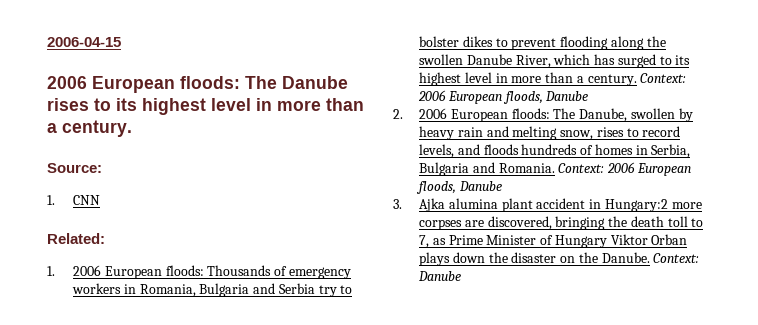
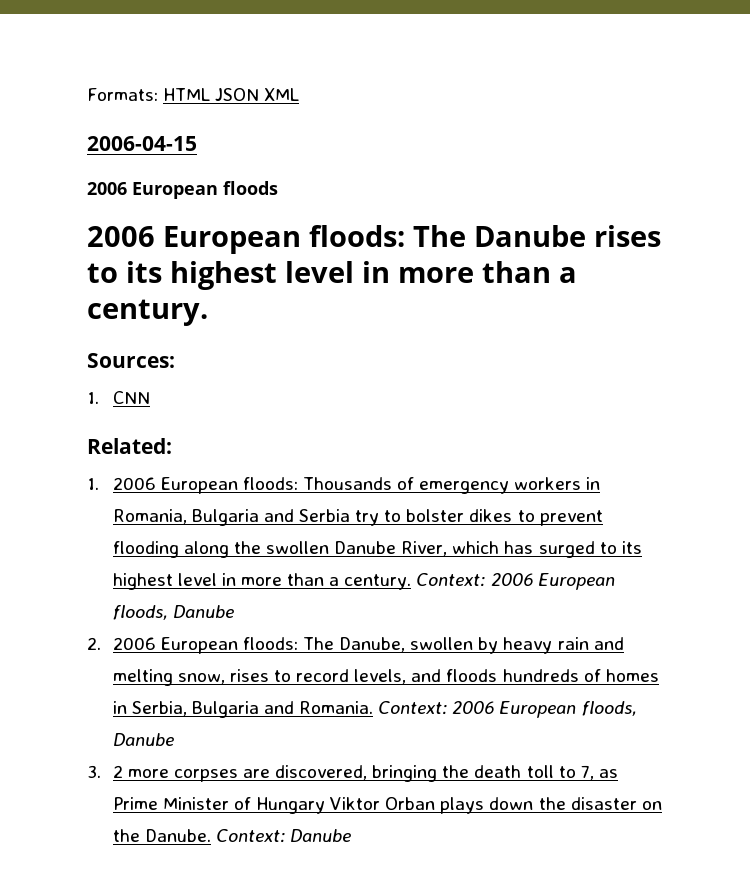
+ Formats: HTML JSON XML
  2006-04-15
+ 2006 European floods
- Source:
+ Sources:
- 3. Ajka alumina plant accident in Hungary:2 more corpses are discovered, bringing the death toll to 7, as Prime Minister of Hungary Viktor Orban plays down the disaster on the Danube.
+ 3. 2 more corpses are discovered, bringing the death toll to 7, as Prime Minister of Hungary Viktor Orban plays down the disaster on the Danube.

